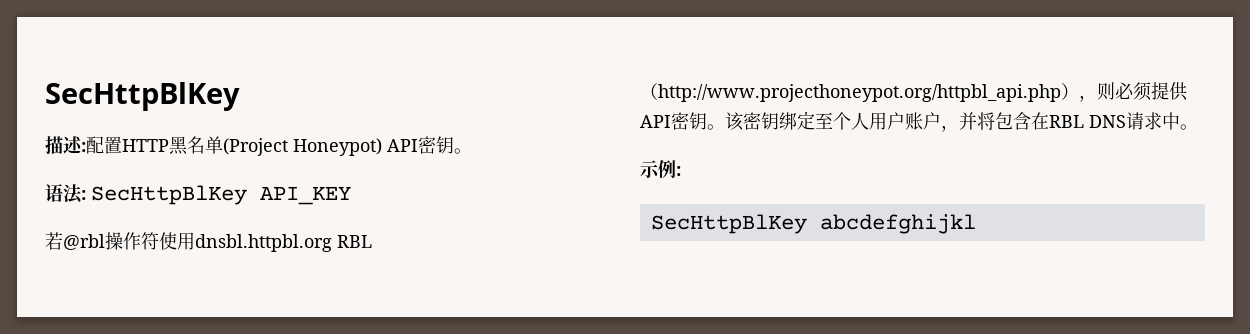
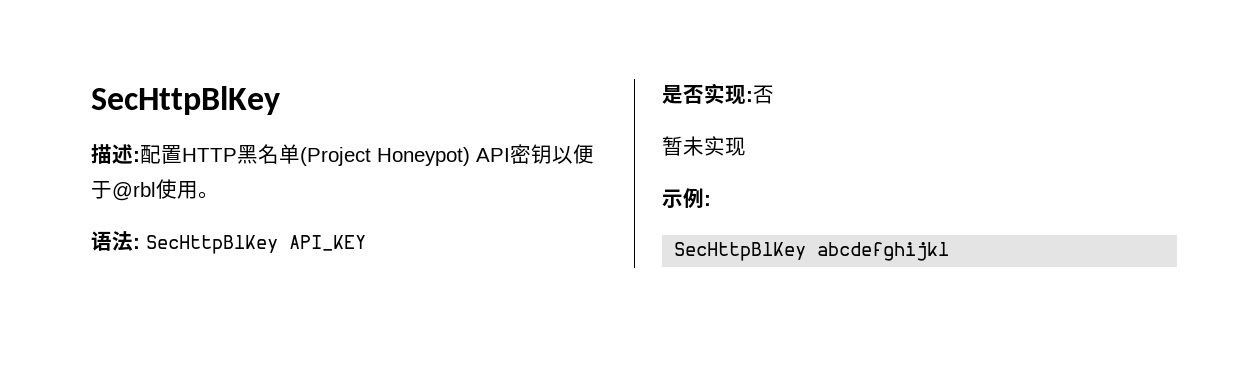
- 描述:配置HTTP黑名单(Project Honeypot) API密钥。
+ 描述:配置HTTP黑名单(Project Honeypot) API密钥以便于@rbl使用。
- 若@rbl操作符使用dnsbl.httpbl.org RBL（http://www.projecthoneypot.org/httpbl_api.php），则必须提供API密钥。该密钥绑定至个人用户账户，并将包含在RBL DNS请求中。
+ 是否实现:否
+ 暂未实现

